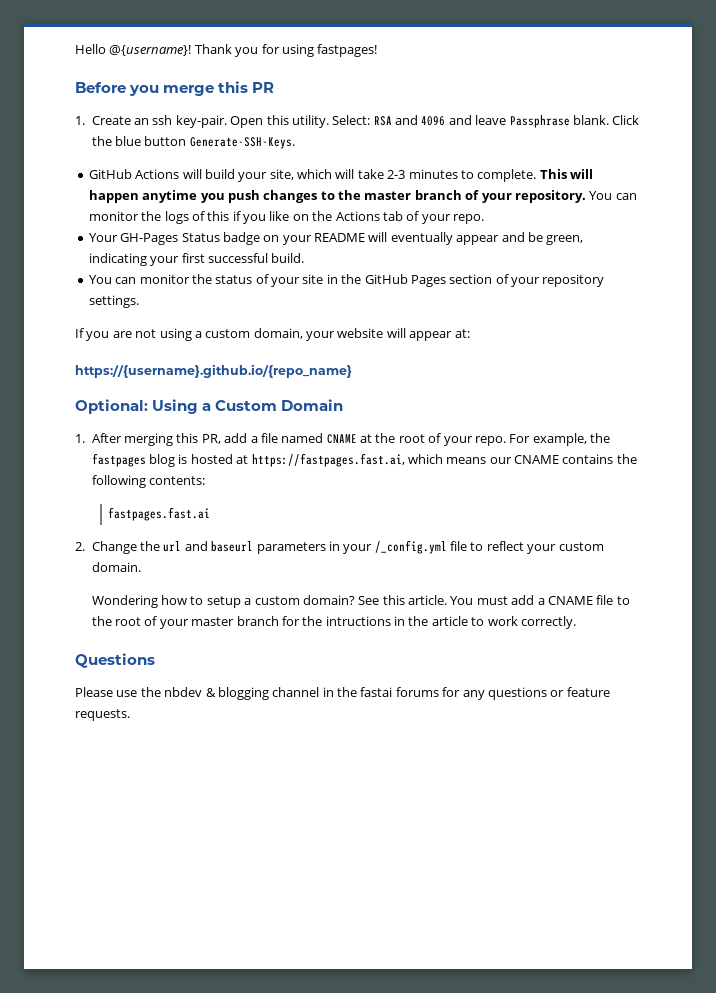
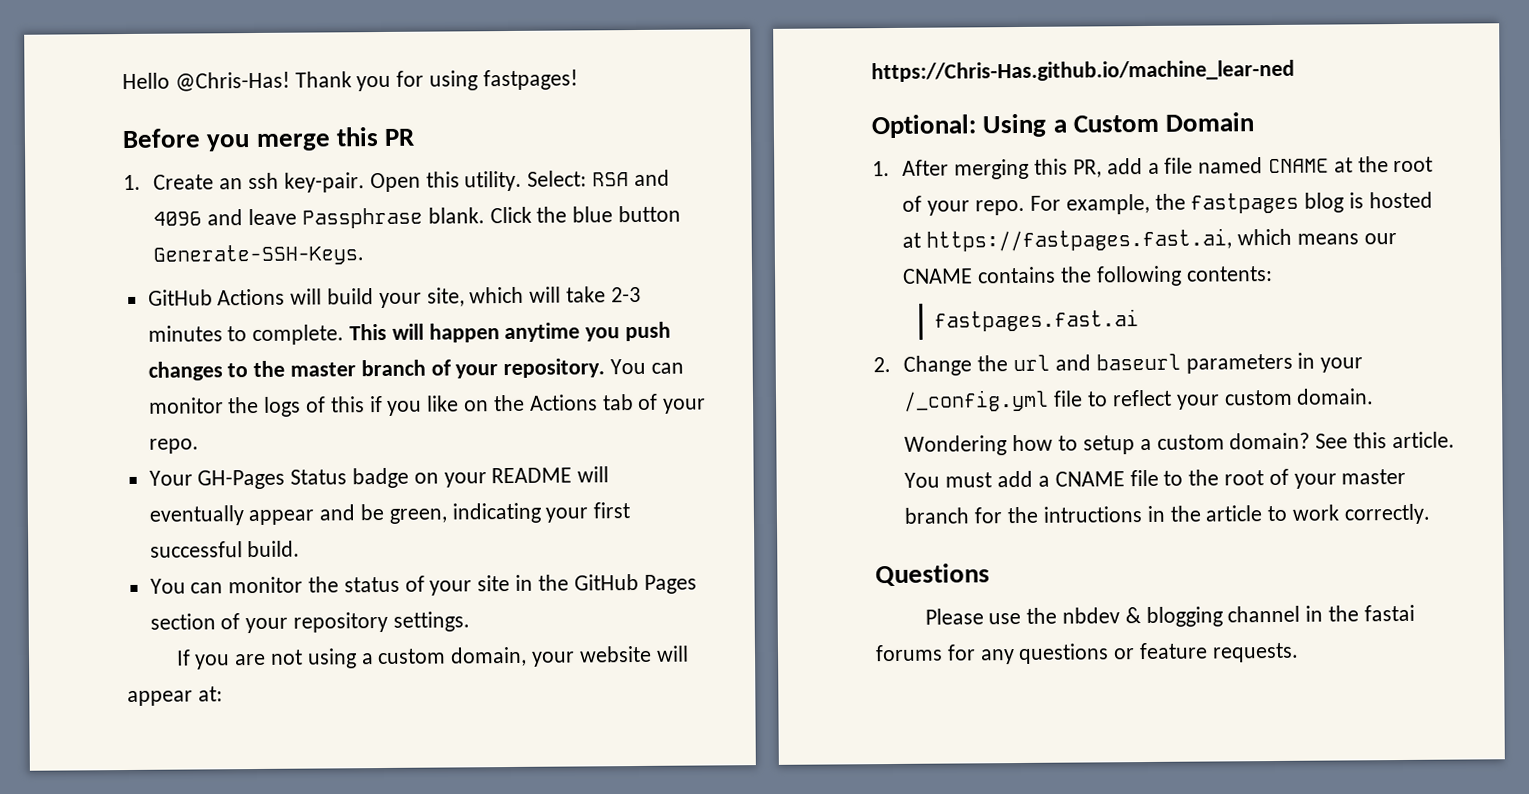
- Hello @{username}!
+ Hello @Chris-Has!
- https://{username}.github.io/{repo_name}
+ https://Chris-Has.github.io/machine_lear-ned

